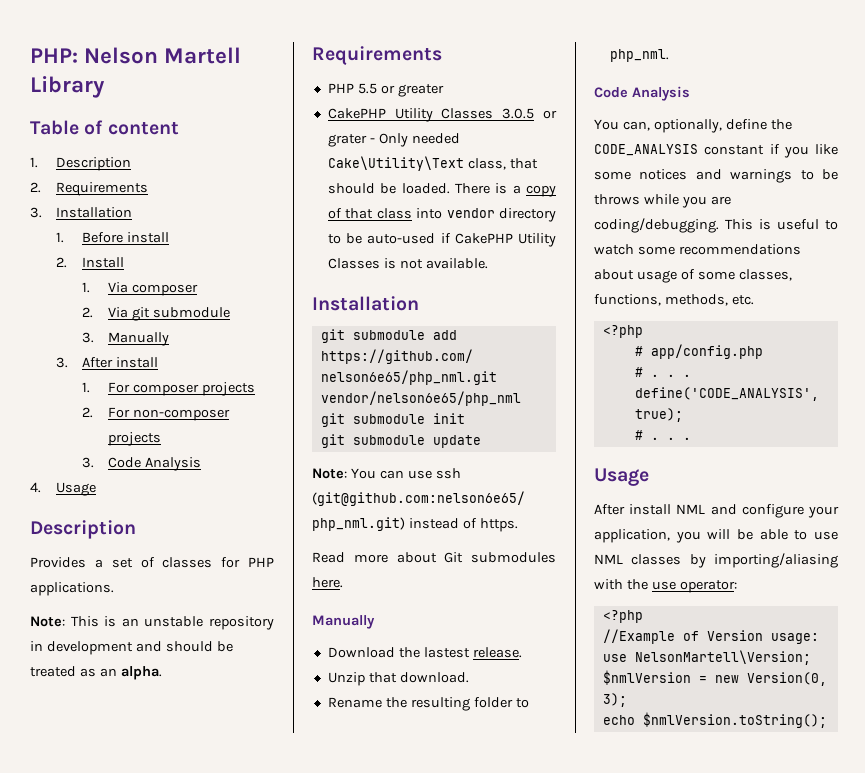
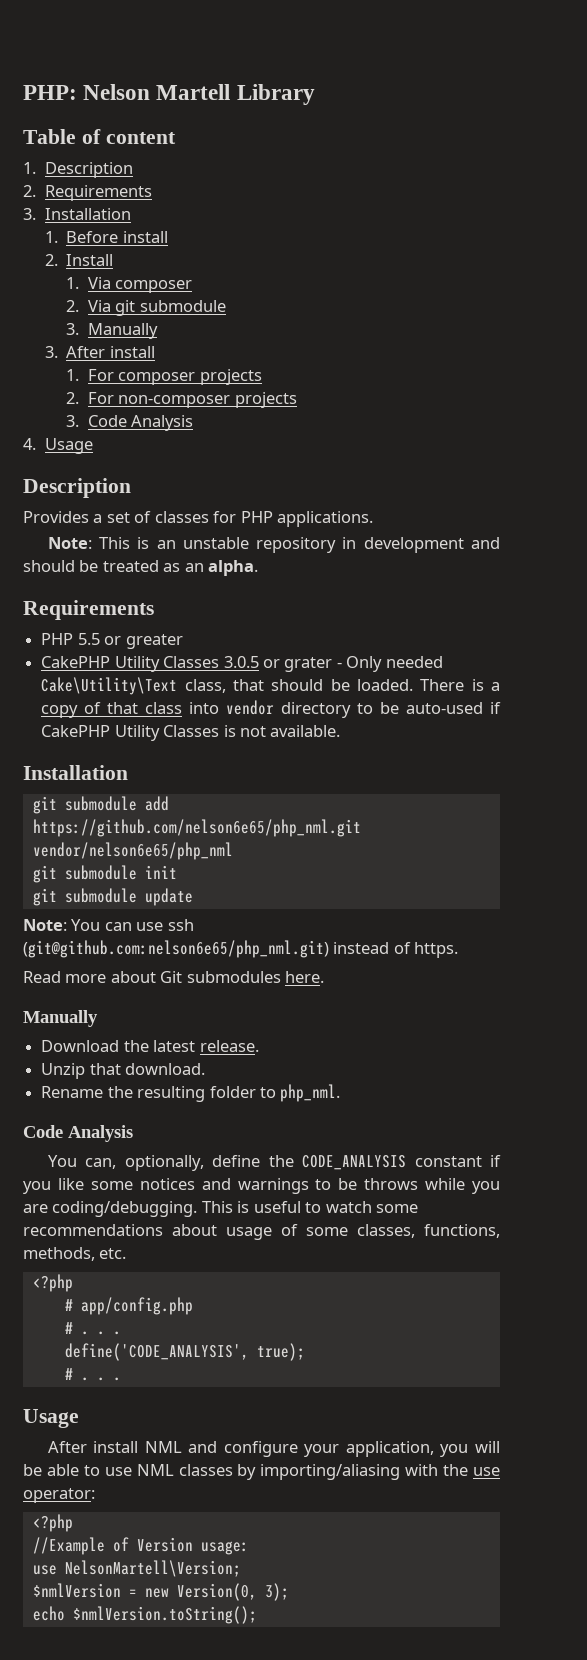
- Download the lastest release.
+ Download the latest release.

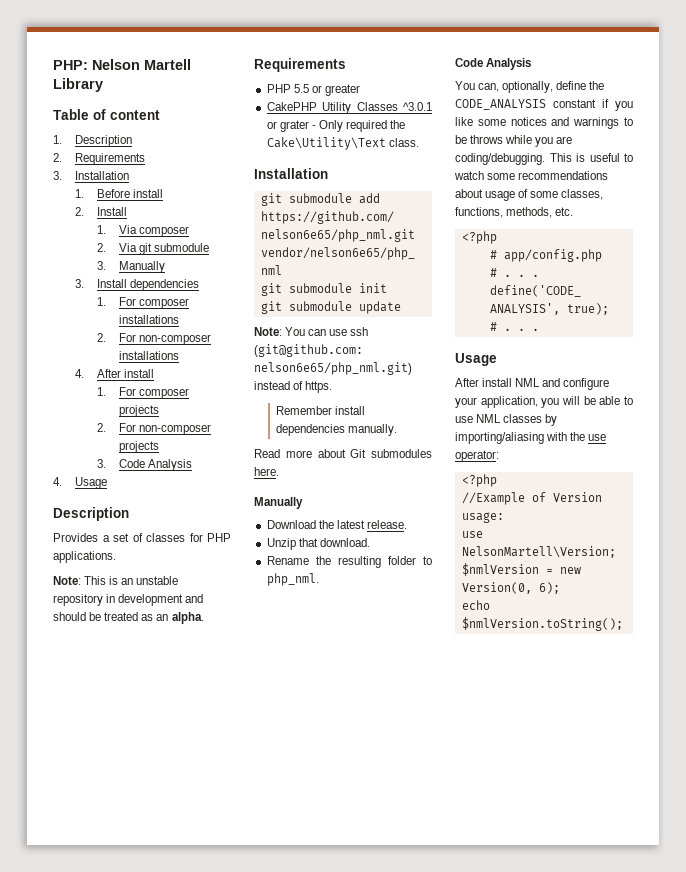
- 3. After install
+ 3. Install dependencies
+ 1. For composer installations
+ 2. For non-composer installations
+ 4. After install
- CakePHP Utility Classes 3.0.5 or grater - Only needed Cake\Utility\Text class, that should be loaded. There is a copy of that class into vendor directory to be auto-used if CakePHP Utility Classes is not available.
+ CakePHP Utility Classes ^3.0.1 or grater - Only required the Cake\Utility\Text class.
+ Remember install dependencies manually.
- $nmlVersion = new Version(0, 3);
+ $nmlVersion = new Version(0, 6);

